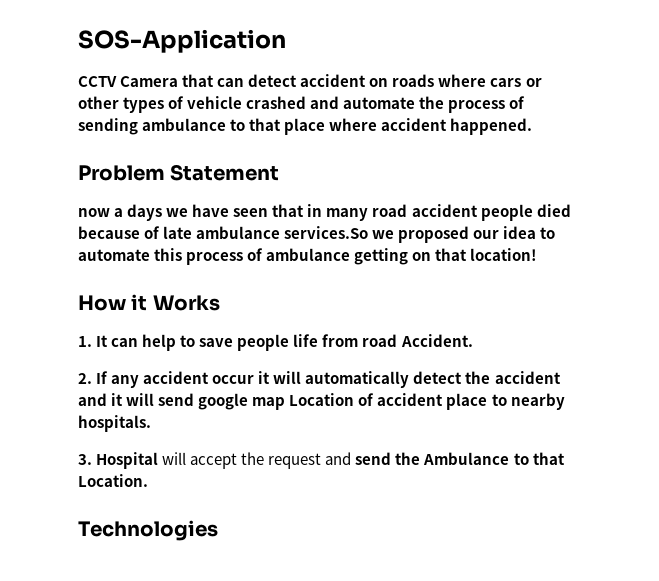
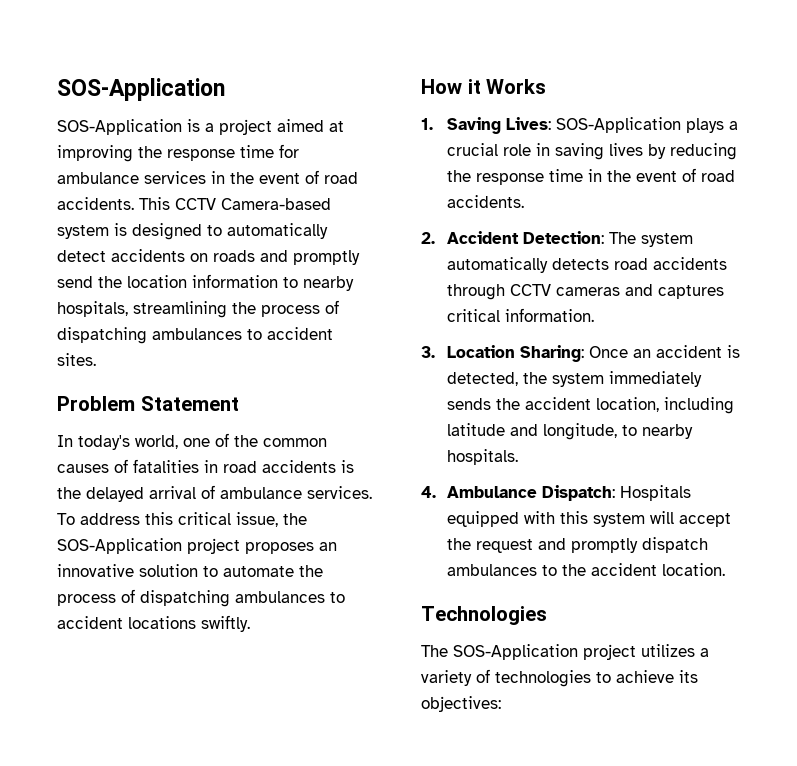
- CCTV Camera that can detect accident on roads where cars or other types of vehicle crashed and automate the process of sending ambulance to that place where accident happened.
+ SOS-Application is a project aimed at improving the response time for ambulance services in the event of road accidents. This CCTV Camera-based system is designed to automatically detect accidents on roads and promptly send the location information to nearby hospitals, streamlining the process of dispatching ambulances to accident sites.
  Problem Statement
- now a days we have seen that in many road accident people died because of late ambulance services.So we proposed our idea to automate this process of ambulance getting on that location!
+ In today's world, one of the common causes of fatalities in road accidents is the delayed arrival of ambulance services. To address this critical issue, the SOS-Application project proposes an innovative solution to automate the process of dispatching ambulances to accident locations swiftly.
  How it Works
- 1. It can help to save people life from road Accident.
- 2. If any accident occur it will automatically detect the accident and it will send google map Location of accident place to nearby hospitals.
- 3. Hospital will accept the request and send the Ambulance to that Location.
+ 1. Saving Lives: SOS-Application plays a crucial role in saving lives by reducing the response time in the event of road accidents.
+ 2. Accident Detection: The system automatically detects road accidents through CCTV cameras and captures critical information.
+ 3. Location Sharing: Once an accident is detected, the system immediately sends the accident location, including latitude and longitude, to nearby hospitals.
+ 4. Ambulance Dispatch: Hospitals equipped with this system will accept the request and promptly dispatch ambulances to the accident location.
  Technologies
+ The SOS-Application project utilizes a variety of technologies to achieve its objectives:

